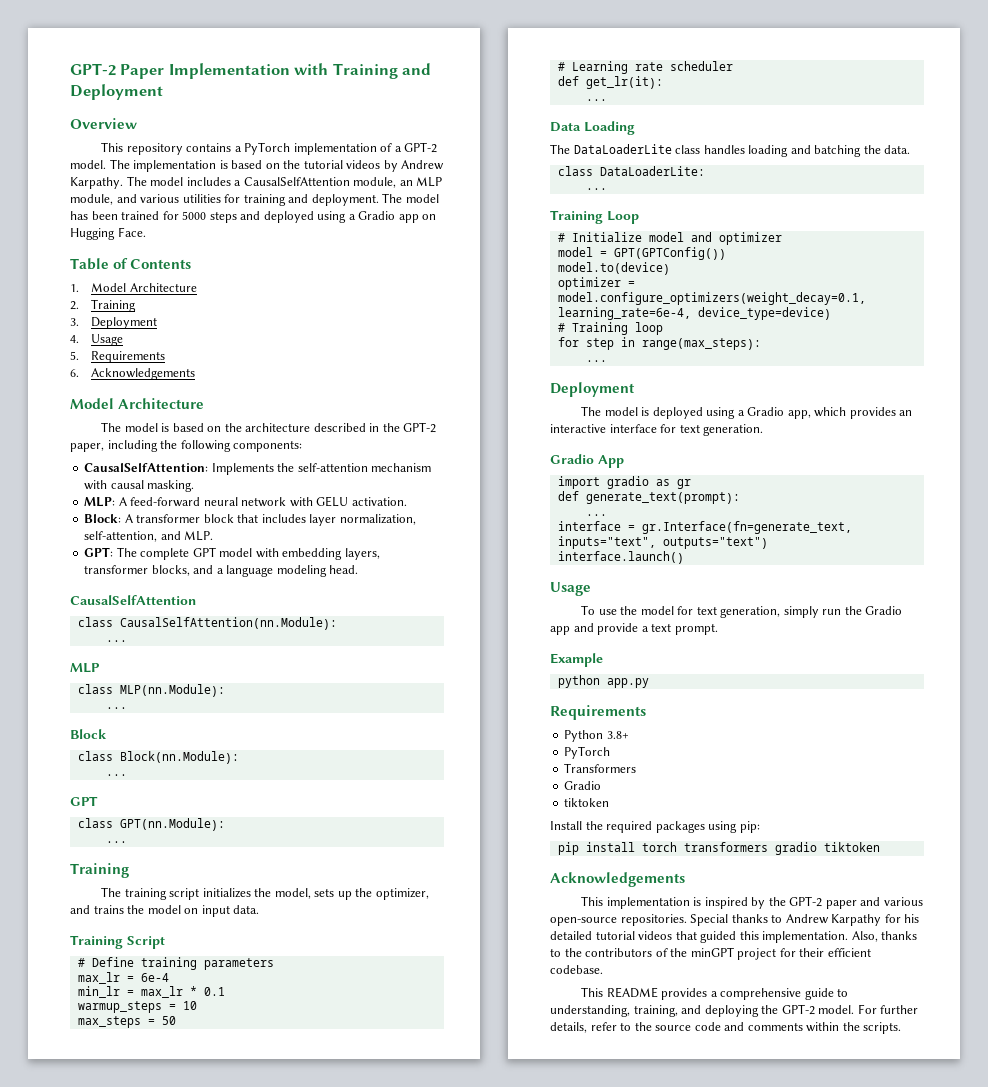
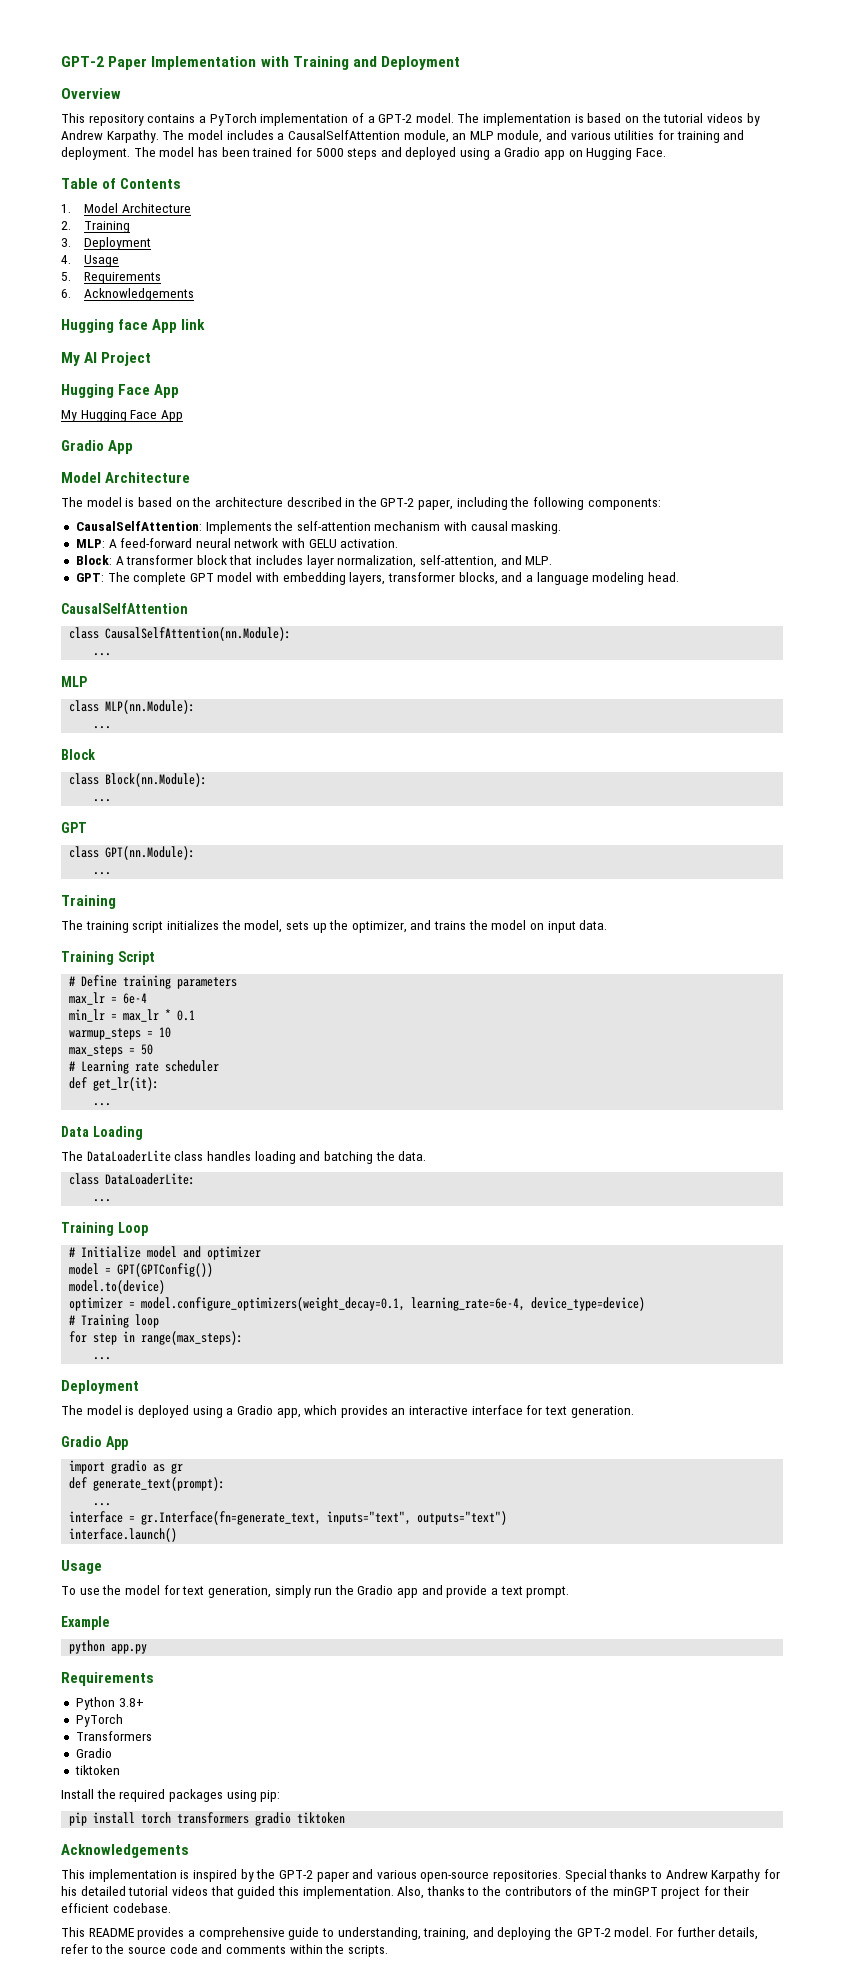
+ Hugging face App link
+ My AI Project
+ Hugging Face App
+ My Hugging Face App
+ Gradio App

